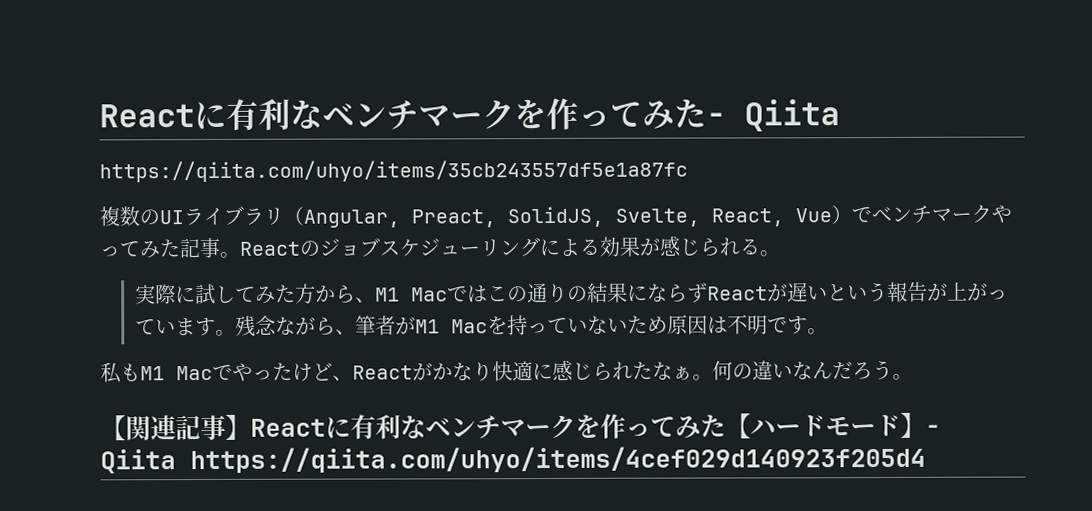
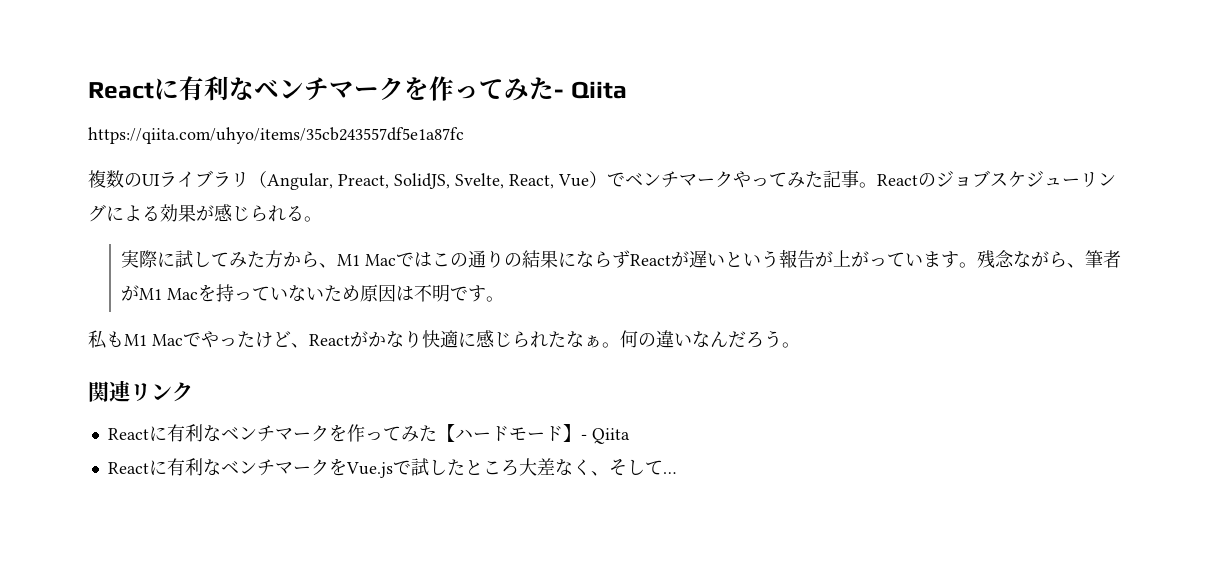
- 【関連記事】Reactに有利なベンチマークを作ってみた【ハードモード】- Qiita https://qiita.com/uhyo/items/4cef029d140923f205d4
+ 関連リンク
+ Reactに有利なベンチマークを作ってみた【ハードモード】- Qiita
+ Reactに有利なベンチマークをVue.jsで試したところ大差なく、そして…

